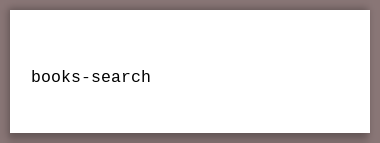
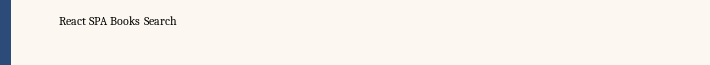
- books-search
+ React SPA Books Search

